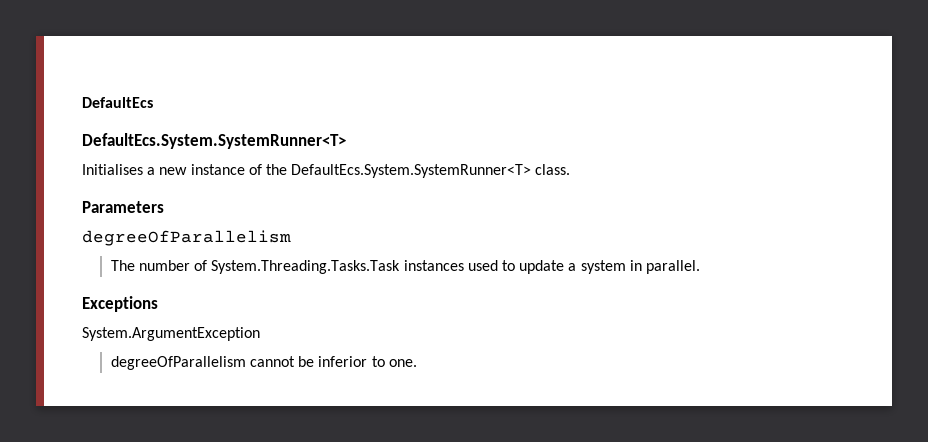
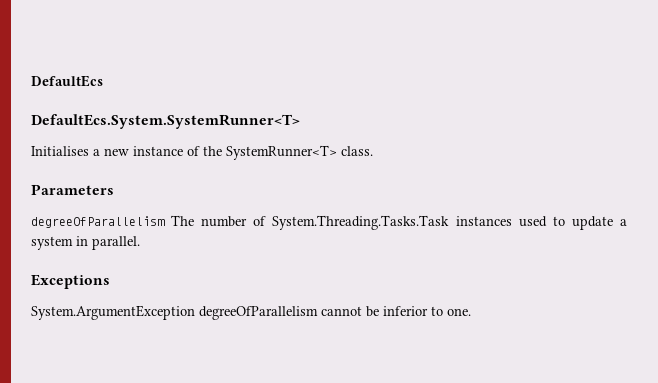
- Initialises a new instance of the DefaultEcs.System.SystemRunner<T> class.
+ Initialises a new instance of the SystemRunner<T> class.
  Parameters
- degreeOfParallelism
- The number of System.Threading.Tasks.Task instances used to update a system in parallel.
+ degreeOfParallelism The number of System.Threading.Tasks.Task instances used to update a system in parallel.
- System.ArgumentException
- degreeOfParallelism cannot be inferior to one.
+ System.ArgumentException degreeOfParallelism cannot be inferior to one.

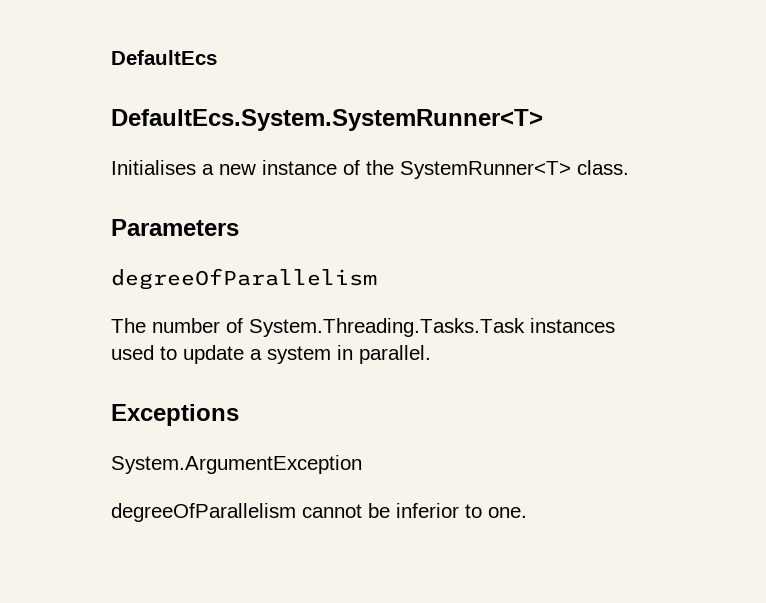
  Parameters
- degreeOfParallelism The number of System.Threading.Tasks.Task instances used to update a system in parallel.
+ degreeOfParallelism
+ The number of System.Threading.Tasks.Task instances used to update a system in parallel.
- System.ArgumentException degreeOfParallelism cannot be inferior to one.
+ System.ArgumentException
+ degreeOfParallelism cannot be inferior to one.

